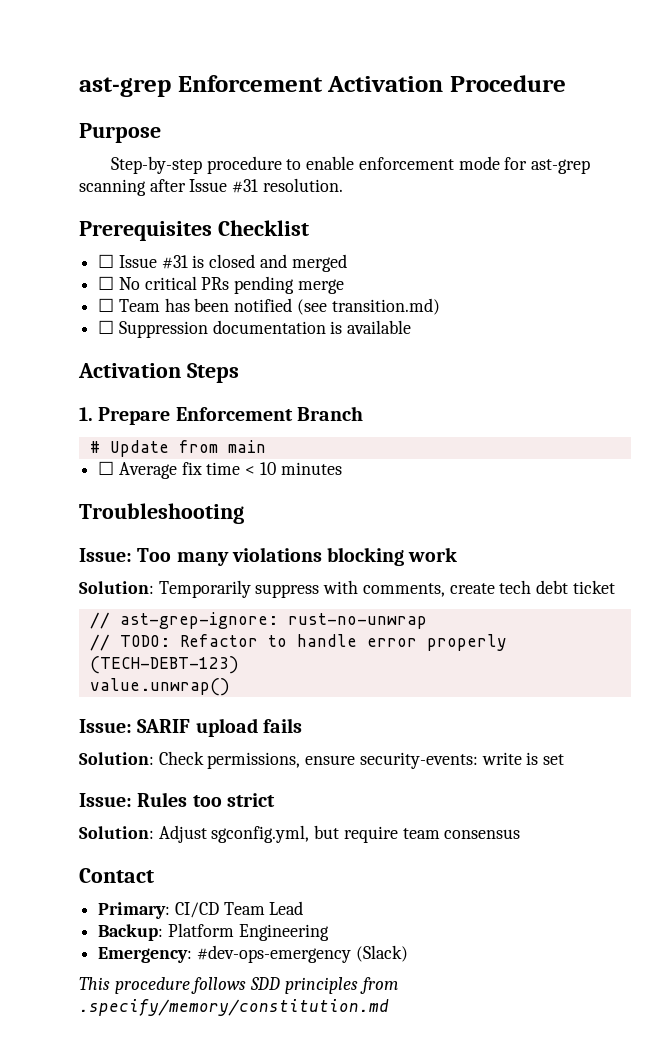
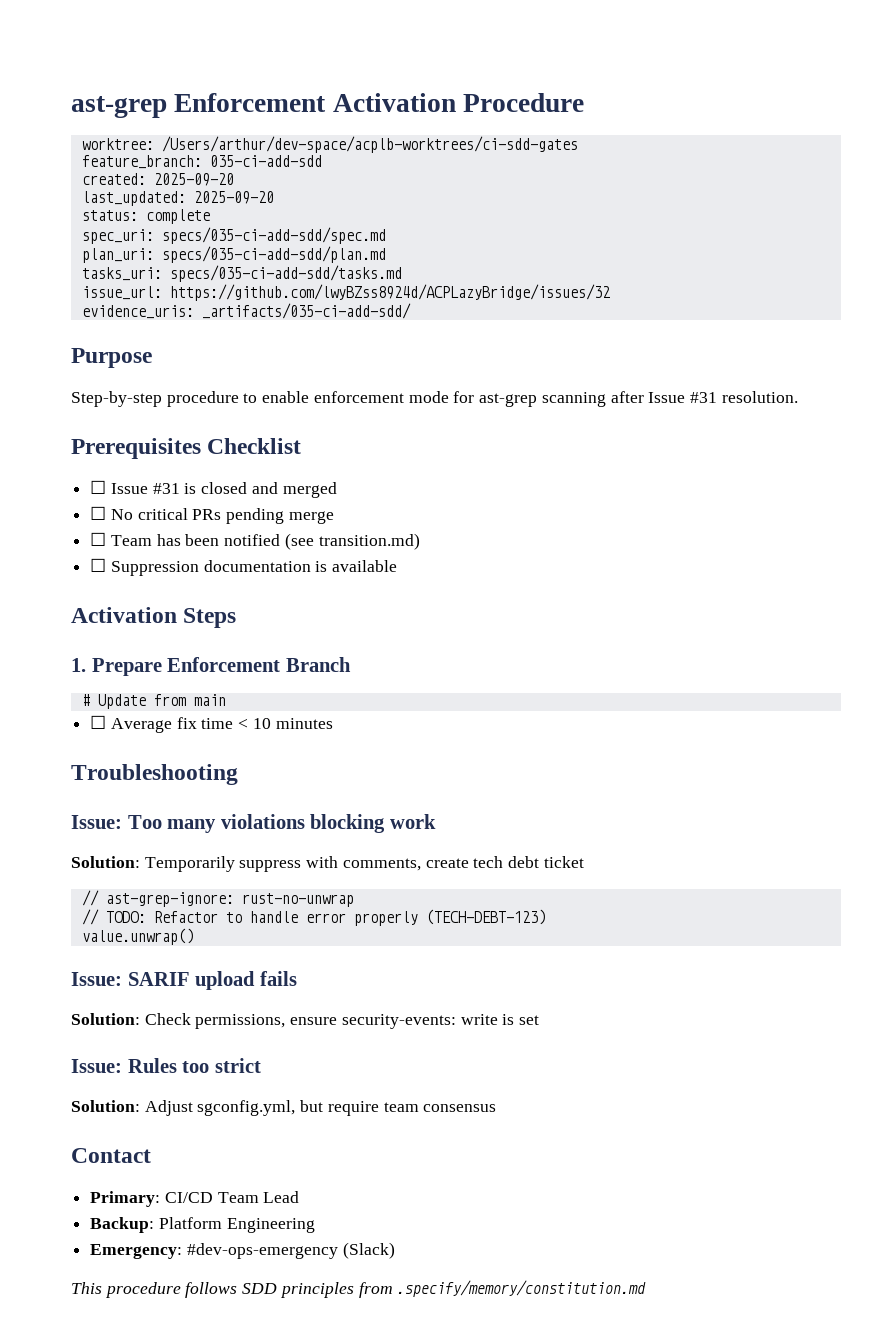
+ worktree: /Users/arthur/dev-space/acplb-worktrees/ci-sdd-gates
+ feature_branch: 035-ci-add-sdd
+ created: 2025-09-20
+ last_updated: 2025-09-20
+ status: complete
+ spec_uri: specs/035-ci-add-sdd/spec.md
+ plan_uri: specs/035-ci-add-sdd/plan.md
+ tasks_uri: specs/035-ci-add-sdd/tasks.md
+ issue_url: https://github.com/lwyBZss8924d/ACPLazyBridge/issues/32
+ evidence_uris: _artifacts/035-ci-add-sdd/

